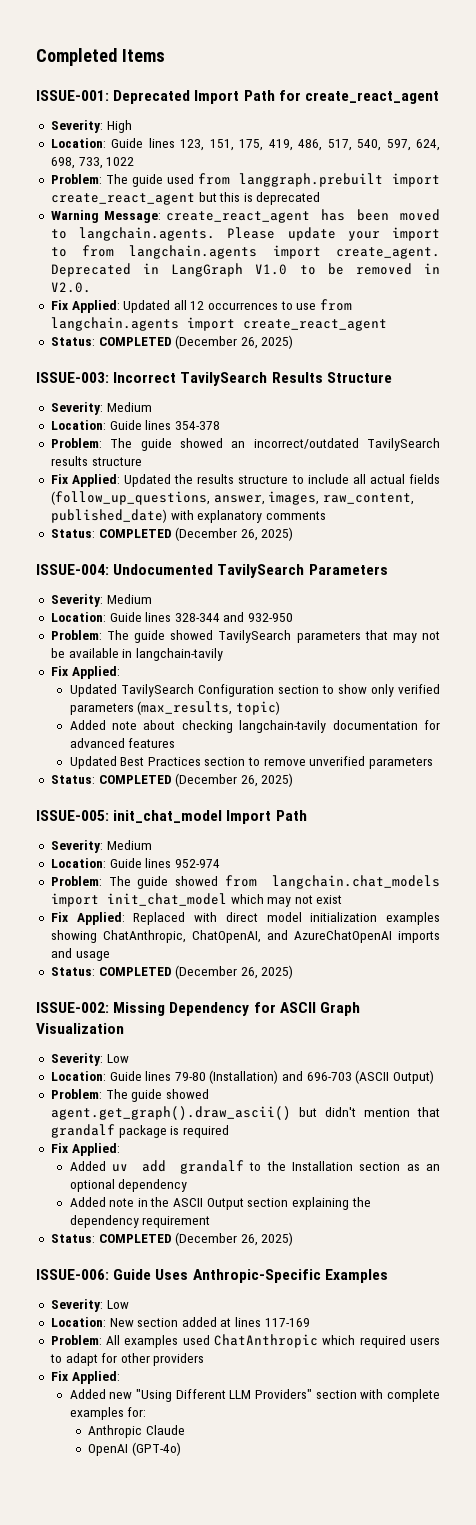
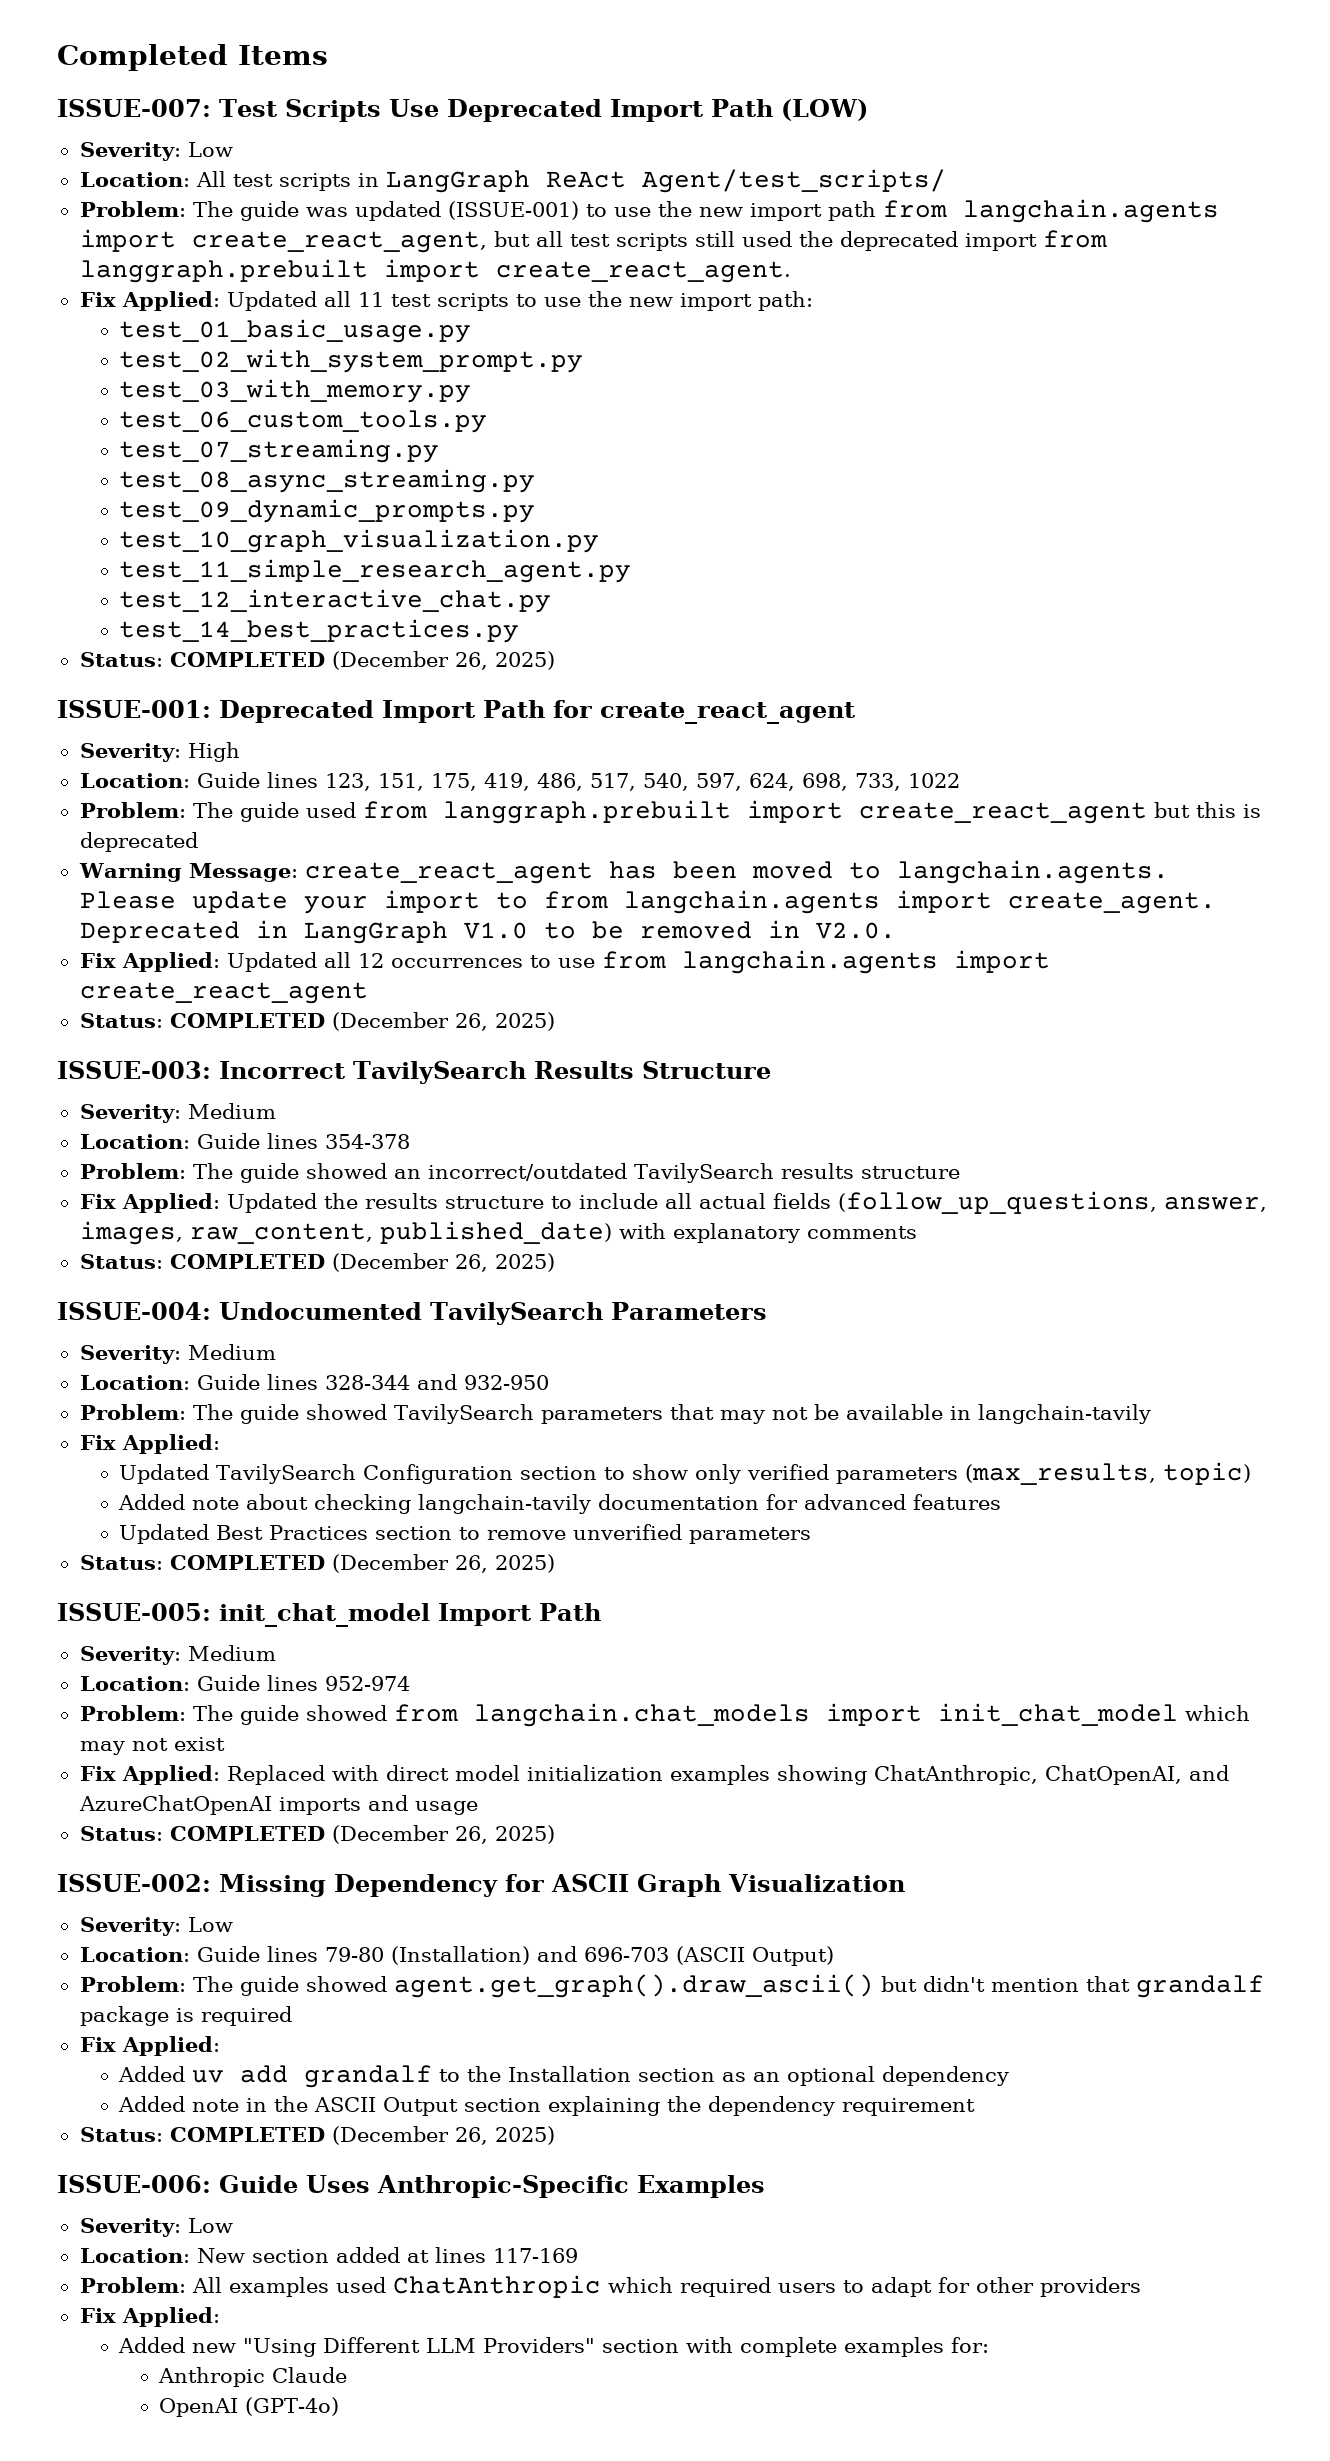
+ ISSUE-007: Test Scripts Use Deprecated Import Path (LOW)
+ Severity: Low
+ Location: All test scripts in LangGraph ReAct Agent/test_scripts/
+ Problem: The guide was updated (ISSUE-001) to use the new import path from langchain.agents import create_react_agent, but all test scripts still used the deprecated import from langgraph.prebuilt import create_react_agent.
+ Fix Applied: Updated all 11 test scripts to use the new import path:
+ test_01_basic_usage.py
+ test_02_with_system_prompt.py
+ test_03_with_memory.py
+ test_06_custom_tools.py
+ test_07_streaming.py
+ test_08_async_streaming.py
+ test_09_dynamic_prompts.py
+ test_10_graph_visualization.py
+ test_11_simple_research_agent.py
+ test_12_interactive_chat.py
+ test_14_best_practices.py
+ Status: COMPLETED (December 26, 2025)

